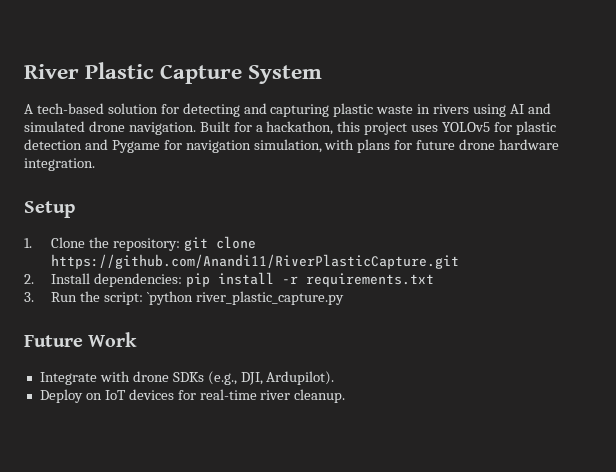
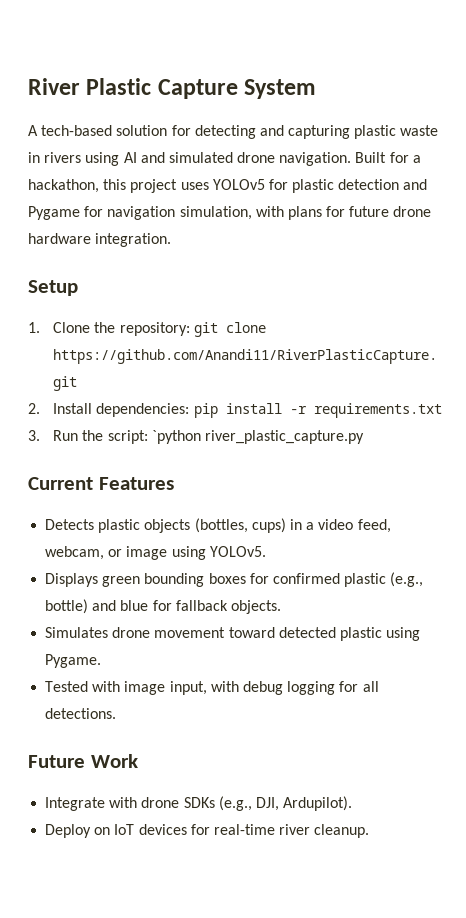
+ Current Features
+ Detects plastic objects (bottles, cups) in a video feed, webcam, or image using YOLOv5.
+ Displays green bounding boxes for confirmed plastic (e.g., bottle) and blue for fallback objects.
+ Simulates drone movement toward detected plastic using Pygame.
+ Tested with image input, with debug logging for all detections.

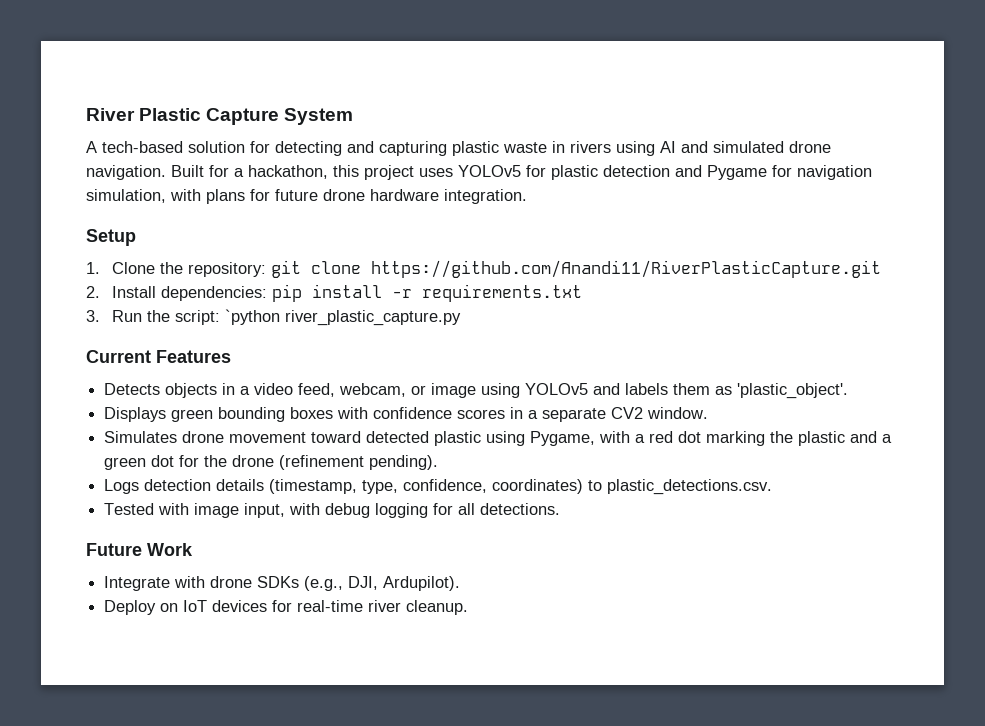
- Detects plastic objects (bottles, cups) in a video feed, webcam, or image using YOLOv5.
- Displays green bounding boxes for confirmed plastic (e.g., bottle) and blue for fallback objects.
+ Detects objects in a video feed, webcam, or image using YOLOv5 and labels them as 'plastic_object'.
+ Displays green bounding boxes with confidence scores in a separate CV2 window.
- Simulates drone movement toward detected plastic using Pygame.
+ Simulates drone movement toward detected plastic using Pygame, with a red dot marking the plastic and a green dot for the drone (refinement pending).
+ Logs detection details (timestamp, type, confidence, coordinates) to plastic_detections.csv.

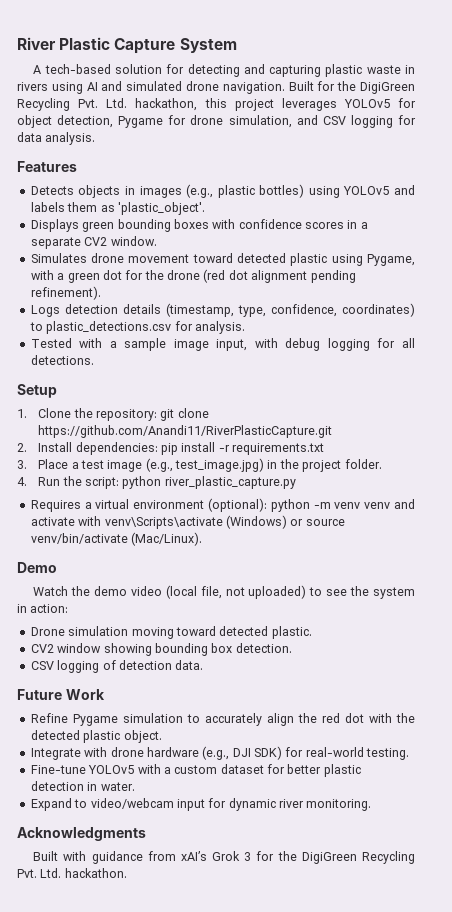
- Built for a hackathon, this project uses YOLOv5 for plastic detection and Pygame for navigation simulation, with plans for future drone hardware integration.
- Setup
- 1. Clone the repository: git clone https://github.com/Anandi11/RiverPlasticCapture.git
- 2. Install dependencies: pip install -r requirements.txt
- 3. Run the script: `python river_plastic_capture.py
- Current Features
- Detects objects in a video feed, webcam, or image using YOLOv5 and labels them as 'plastic_object'.
+ Built for the DigiGreen Recycling Pvt. Ltd. hackathon, this project leverages YOLOv5 for object detection, Pygame for drone simulation, and CSV logging for data analysis.
+ Features
+ Detects objects in images (e.g., plastic bottles) using YOLOv5 and labels them as 'plastic_object'.
- Simulates drone movement toward detected plastic using Pygame, with a red dot marking the plastic and a green dot for the drone (refinement pending).
+ Simulates drone movement toward detected plastic using Pygame, with a green dot for the drone (red dot alignment pending refinement).
- Logs detection details (timestamp, type, confidence, coordinates) to plastic_detections.csv.
+ Logs detection details (timestamp, type, confidence, coordinates) to plastic_detections.csv for analysis.
- Tested with image input, with debug logging for all detections.
+ Tested with a sample image input, with debug logging for all detections.
+ Setup
+ 1. Clone the repository: git clone https://github.com/Anandi11/RiverPlasticCapture.git
+ 2. Install dependencies: pip install -r requirements.txt
+ 3. Place a test image (e.g., test_image.jpg) in the project folder.
+ 4. Run the script: python river_plastic_capture.py
+ Requires a virtual environment (optional): python -m venv venv and activate with venv\Scripts\activate (Windows) or source venv/bin/activate (Mac/Linux).
+ Demo
+ Watch the demo video (local file, not uploaded) to see the system in action:
+ Drone simulation moving toward detected plastic.
+ CV2 window showing bounding box detection.
+ CSV logging of detection data.
  Future Work
- Integrate with drone SDKs (e.g., DJI, Ardupilot).
- Deploy on IoT devices for real-time river cleanup.
+ Refine Pygame simulation to accurately align the red dot with the detected plastic object.
+ Integrate with drone hardware (e.g., DJI SDK) for real-world testing.
+ Fine-tune YOLOv5 with a custom dataset for better plastic detection in water.
+ Expand to video/webcam input for dynamic river monitoring.
+ Acknowledgments
+ Built with guidance from xAI’s Grok 3 for the DigiGreen Recycling Pvt. Ltd. hackathon.

